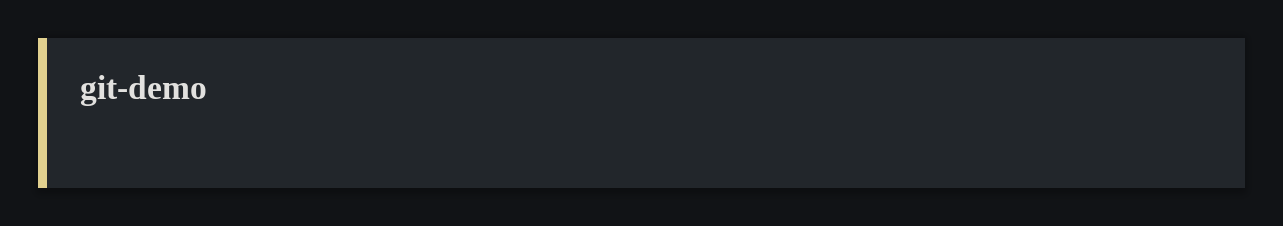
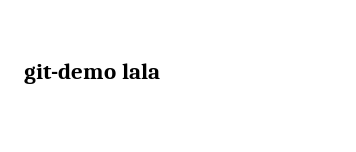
- git-demo
+ git-demo lala

